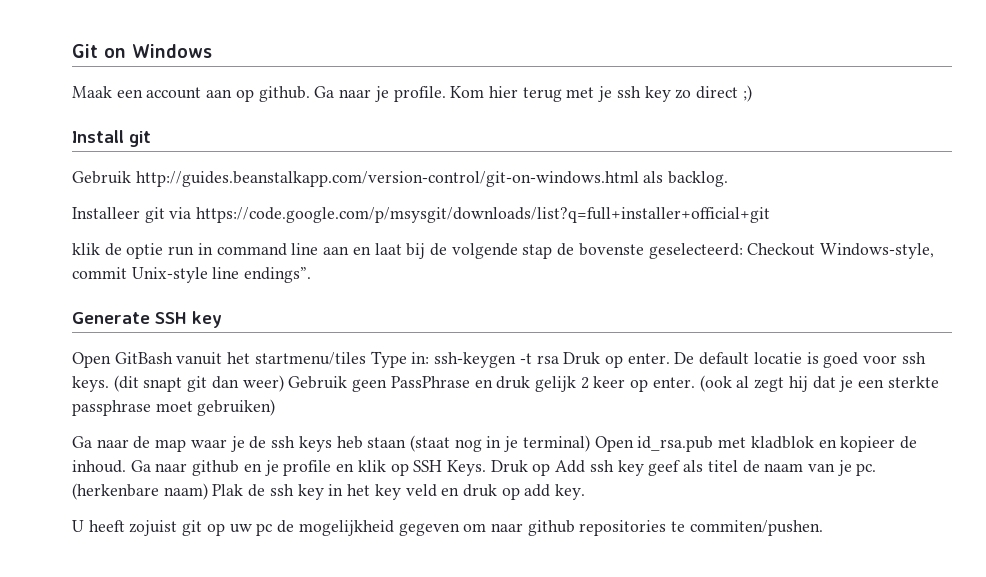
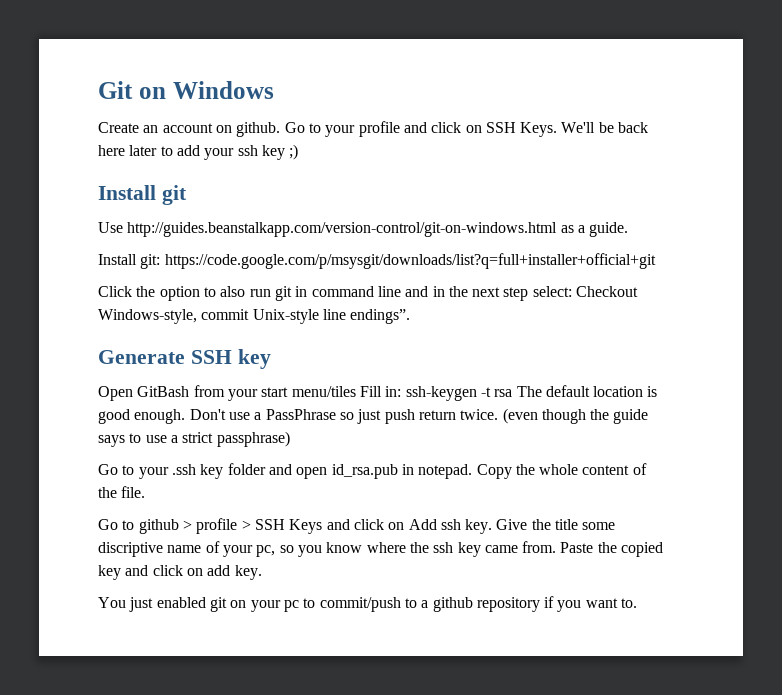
- Maak een account aan op github. Ga naar je profile. Kom hier terug met je ssh key zo direct ;)
+ Create an account on github. Go to your profile and click on SSH Keys. We'll be back here later to add your ssh key ;)
  Install git
- Gebruik http://guides.beanstalkapp.com/version-control/git-on-windows.html als backlog.
- Installeer git via https://code.google.com/p/msysgit/downloads/list?q=full+installer+official+git
- klik de optie run in command line aan en laat bij de volgende stap de bovenste geselecteerd: Checkout Windows-style, commit Unix-style line endings”.
+ Use http://guides.beanstalkapp.com/version-control/git-on-windows.html as a guide.
+ Install git: https://code.google.com/p/msysgit/downloads/list?q=full+installer+official+git
+ Click the option to also run git in command line and in the next step select: Checkout Windows-style, commit Unix-style line endings”.
- Open GitBash vanuit het startmenu/tiles Type in: ssh-keygen -t rsa Druk op enter. De default locatie is goed voor ssh keys. (dit snapt git dan weer) Gebruik geen PassPhrase en druk gelijk 2 keer op enter. (ook al zegt hij dat je een sterkte passphrase moet gebruiken)
- Ga naar de map waar je de ssh keys heb staan (staat nog in je terminal) Open id_rsa.pub met kladblok en kopieer de inhoud. Ga naar github en je profile en klik op SSH Keys. Druk op Add ssh key geef als titel de naam van je pc. (herkenbare naam) Plak de ssh key in het key veld en druk op add key.
- U heeft zojuist git op uw pc de mogelijkheid gegeven om naar github repositories te commiten/pushen.
+ Open GitBash from your start menu/tiles Fill in: ssh-keygen -t rsa The default location is good enough. Don't use a PassPhrase so just push return twice. (even though the guide says to use a strict passphrase)
+ Go to your .ssh key folder and open id_rsa.pub in notepad. Copy the whole content of the file.
+ Go to github > profile > SSH Keys and click on Add ssh key. Give the title some discriptive name of your pc, so you know where the ssh key came from. Paste the copied key and click on add key.
+ You just enabled git on your pc to commit/push to a github repository if you want to.

